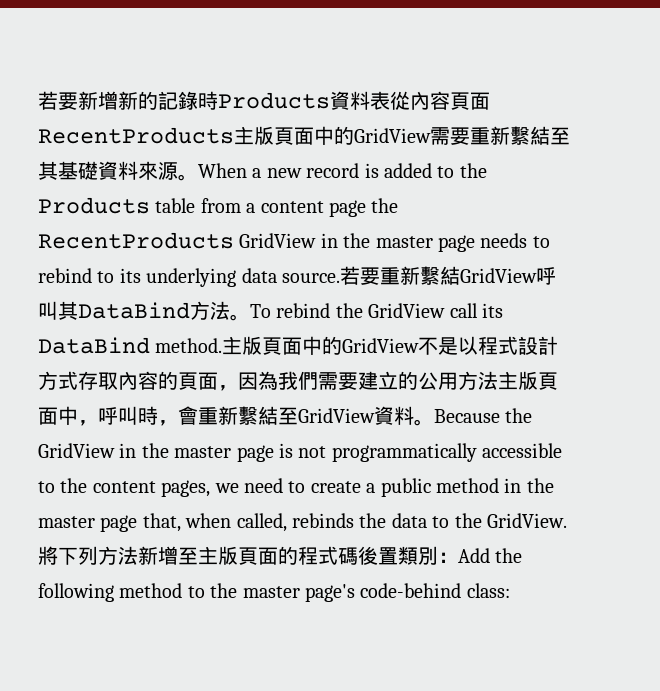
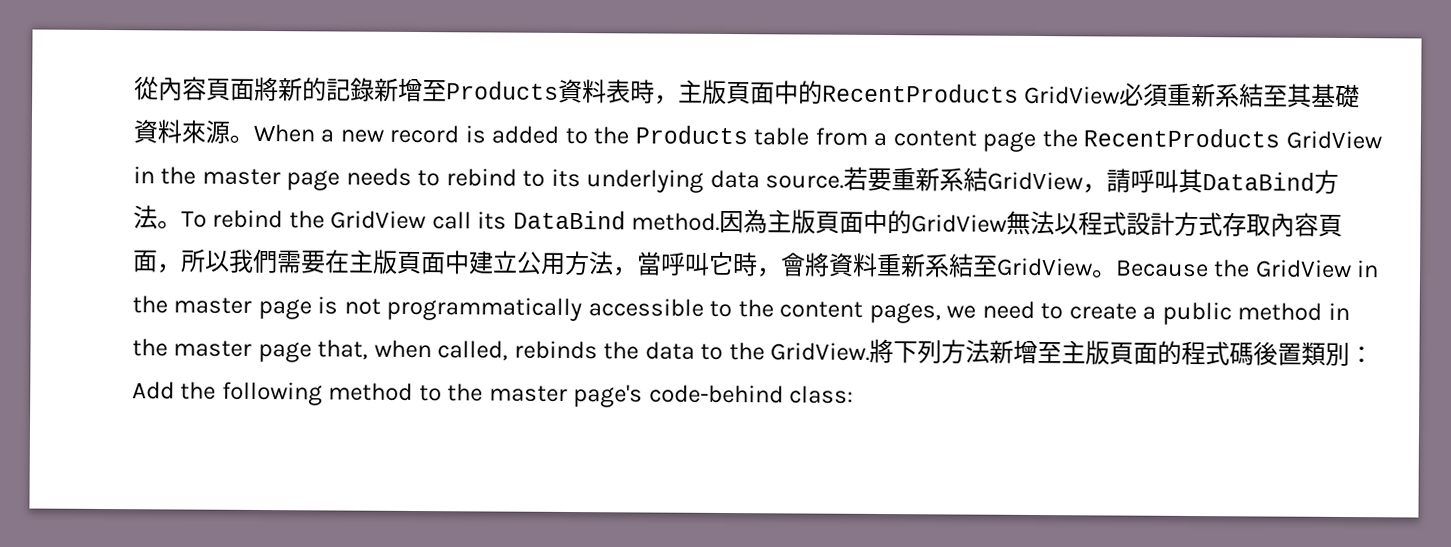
- 若要新增新的記錄時Products資料表從內容頁面RecentProducts主版頁面中的GridView需要重新繫結至其基礎資料來源。
+ 從內容頁面將新的記錄新增至Products資料表時，主版頁面中的RecentProducts GridView必須重新系結至其基礎資料來源。
- 若要重新繫結GridView呼叫其DataBind方法。
+ 若要重新系結GridView，請呼叫其DataBind方法。
- 主版頁面中的GridView不是以程式設計方式存取內容的頁面，因為我們需要建立的公用方法主版頁面中，呼叫時，會重新繫結至GridView資料。
+ 因為主版頁面中的GridView無法以程式設計方式存取內容頁面，所以我們需要在主版頁面中建立公用方法，當呼叫它時，會將資料重新系結至GridView。

